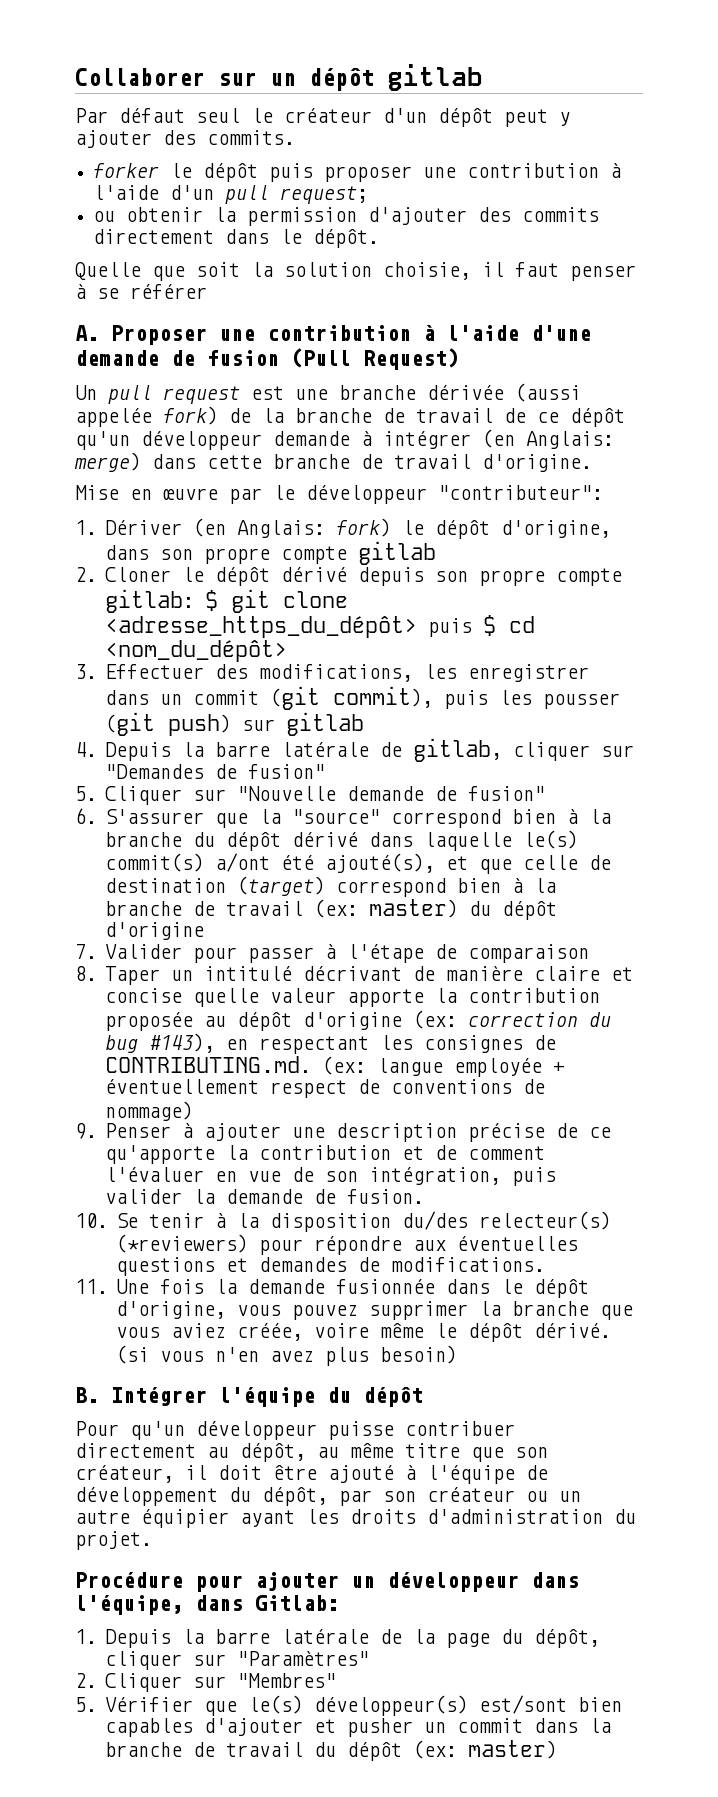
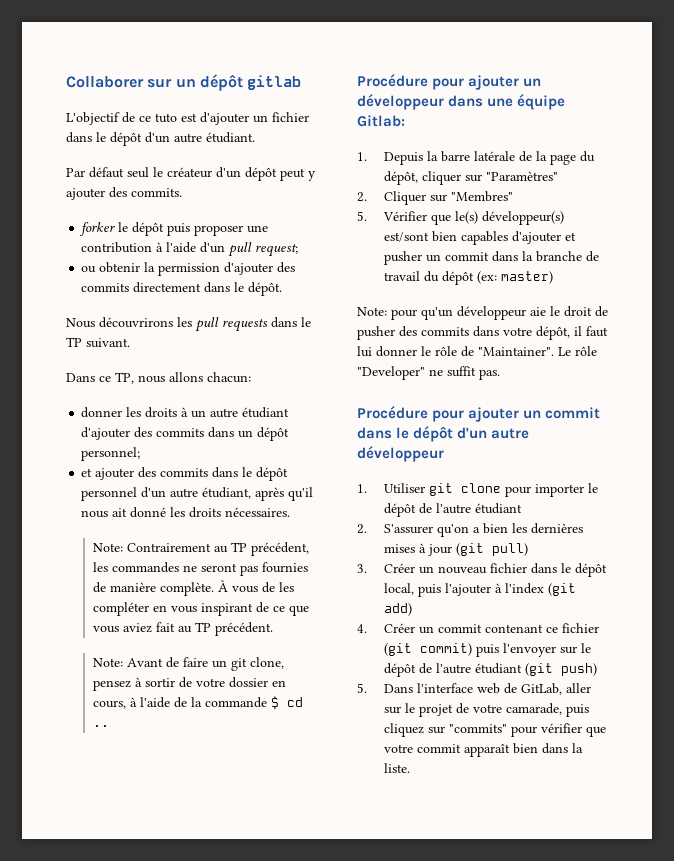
+ L'objectif de ce tuto est d'ajouter un fichier dans le dépôt d'un autre étudiant.
- Quelle que soit la solution choisie, il faut penser à se référer
- A. Proposer une contribution à l'aide d'une demande de fusion (Pull Request)
- Un pull request est une branche dérivée (aussi appelée fork) de la branche de travail de ce dépôt qu'un développeur demande à intégrer (en Anglais: merge) dans cette branche de travail d'origine.
- Mise en œuvre par le développeur "contributeur":
- 1. Dériver (en Anglais: fork) le dépôt d'origine, dans son propre compte gitlab
- 2. Cloner le dépôt dérivé depuis son propre compte gitlab: $ git clone <adresse_https_du_dépôt> puis $ cd <nom_du_dépôt>
- 3. Effectuer des modifications, les enregistrer dans un commit (git commit), puis les pousser (git push) sur gitlab
- 4. Depuis la barre latérale de gitlab, cliquer sur "Demandes de fusion"
- 5. Cliquer sur "Nouvelle demande de fusion"
- 6. S'assurer que la "source" correspond bien à la branche du dépôt dérivé dans laquelle le(s) commit(s) a/ont été ajouté(s), et que celle de destination (target) correspond bien à la branche de travail (ex: master) du dépôt d'origine
- 7. Valider pour passer à l'étape de comparaison
- 8. Taper un intitulé décrivant de manière claire et concise quelle valeur apporte la contribution proposée au dépôt d'origine (ex: correction du bug #143), en respectant les consignes de CONTRIBUTING.md. (ex: langue employée + éventuellement respect de conventions de nommage)
- 9. Penser à ajouter une description précise de ce qu'apporte la contribution et de comment l'évaluer en vue de son intégration, puis valider la demande de fusion.
- 10. Se tenir à la disposition du/des relecteur(s) (*reviewers) pour répondre aux éventuelles questions et demandes de modifications.
- 11. Une fois la demande fusionnée dans le dépôt d'origine, vous pouvez supprimer la branche que vous aviez créée, voire même le dépôt dérivé. (si vous n'en avez plus besoin)
- B. Intégrer l'équipe du dépôt
- Pour qu'un développeur puisse contribuer directement au dépôt, au même titre que son créateur, il doit être ajouté à l'équipe de développement du dépôt, par son créateur ou un autre équipier ayant les droits d'administration du projet.
+ Nous découvrirons les pull requests dans le TP suivant.
+ Dans ce TP, nous allons chacun:
+ donner les droits à un autre étudiant d'ajouter des commits dans un dépôt personnel;
+ et ajouter des commits dans le dépôt personnel d'un autre étudiant, après qu'il nous ait donné les droits nécessaires.
+ Note: Contrairement au TP précédent, les commandes ne seront pas fournies de manière complète. À vous de les compléter en vous inspirant de ce que vous aviez fait au TP précédent.
+ Note: Avant de faire un git clone, pensez à sortir de votre dossier en cours, à l'aide de la commande $ cd ..
- Procédure pour ajouter un développeur dans l'équipe, dans Gitlab:
+ Procédure pour ajouter un développeur dans une équipe Gitlab:
+ Note: pour qu'un développeur aie le droit de pusher des commits dans votre dépôt, il faut lui donner le rôle de "Maintainer". Le rôle "Developer" ne suffit pas.
+ Procédure pour ajouter un commit dans le dépôt d'un autre développeur
+ 1. Utiliser git clone pour importer le dépôt de l'autre étudiant
+ 2. S'assurer qu'on a bien les dernières mises à jour (git pull)
+ 3. Créer un nouveau fichier dans le dépôt local, puis l'ajouter à l'index (git add)
+ 4. Créer un commit contenant ce fichier (git commit) puis l'envoyer sur le dépôt de l'autre étudiant (git push)
+ 5. Dans l'interface web de GitLab, aller sur le projet de votre camarade, puis cliquez sur "commits" pour vérifier que votre commit apparaît bien dans la liste.

